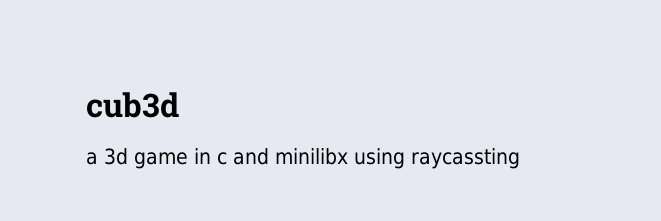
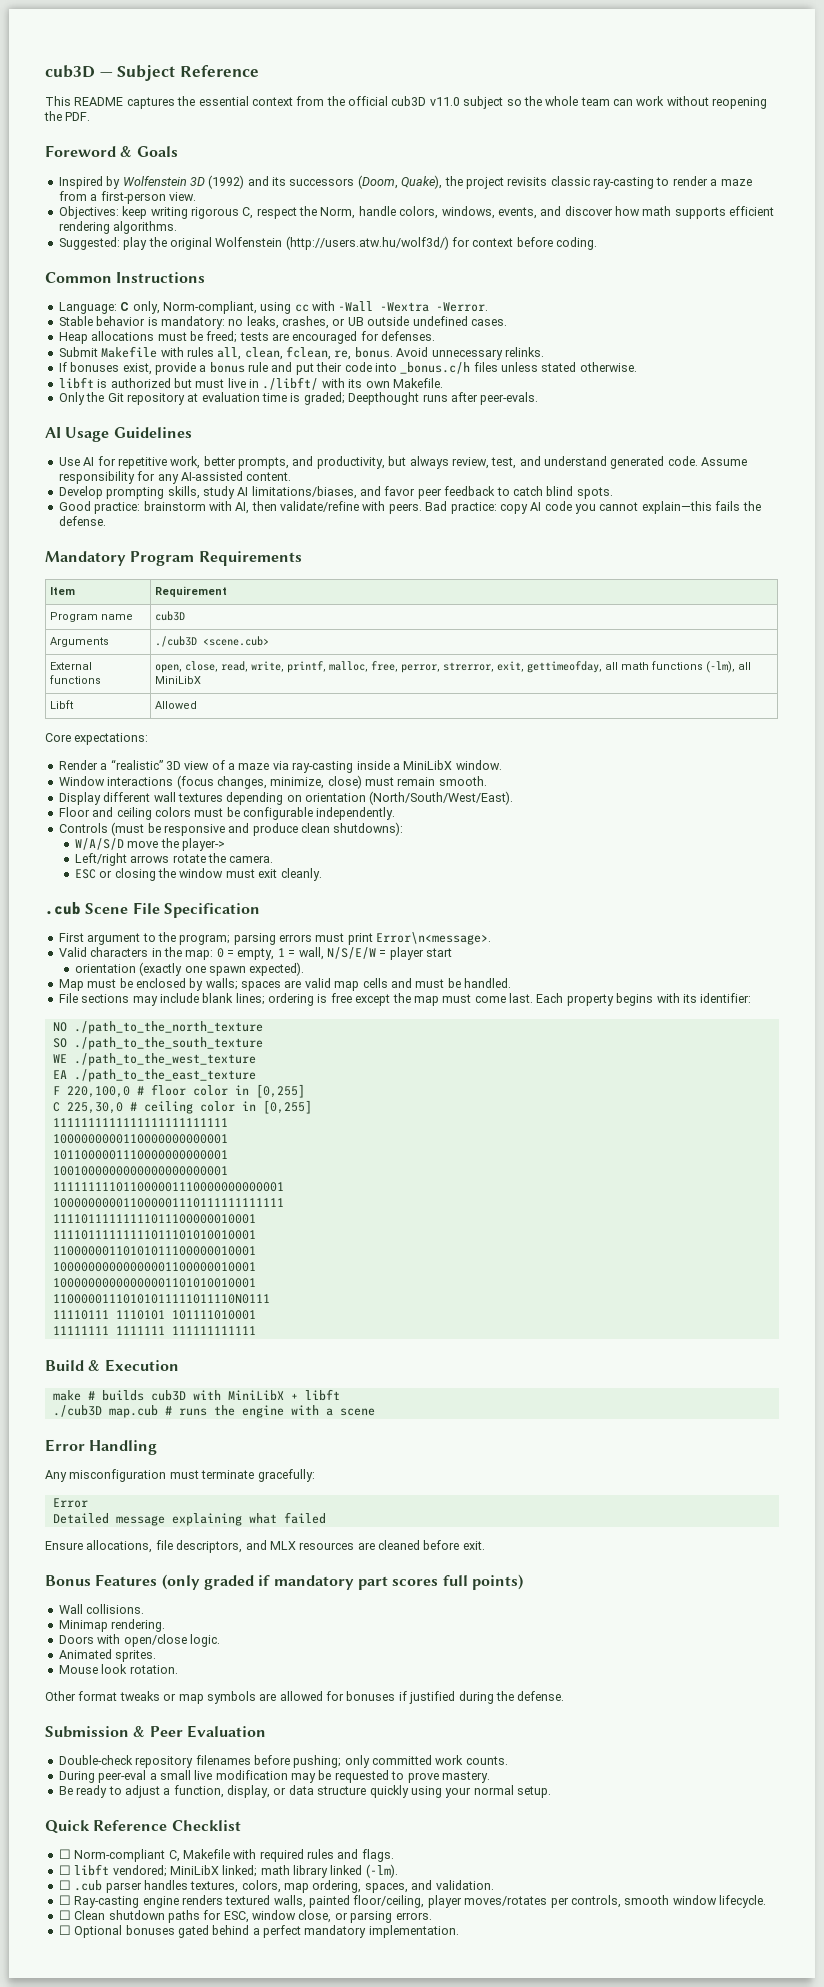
- cub3d
- a 3d game in c and minilibx using raycassting
+ cub3D — Subject Reference
+ This README captures the essential context from the official cub3D v11.0 subject so the whole team can work without reopening the PDF.
+ Foreword & Goals
+ Inspired by Wolfenstein 3D (1992) and its successors (Doom, Quake), the project revisits classic ray-casting to render a maze from a first-person view.
+ Objectives: keep writing rigorous C, respect the Norm, handle colors, windows, events, and discover how math supports efficient rendering algorithms.
+ Suggested: play the original Wolfenstein (http://users.atw.hu/wolf3d/) for context before coding.
+ Common Instructions
+ Language: C only, Norm-compliant, using cc with -Wall -Wextra -Werror.
+ Stable behavior is mandatory: no leaks, crashes, or UB outside undefined cases.
+ Heap allocations must be freed; tests are encouraged for defenses.
+ Submit Makefile with rules all, clean, fclean, re, bonus. Avoid unnecessary relinks.
+ If bonuses exist, provide a bonus rule and put their code into _bonus.c/h files unless stated otherwise.
+ libft is authorized but must live in ./libft/ with its own Makefile.
+ Only the Git repository at evaluation time is graded; Deepthought runs after peer-evals.
+ AI Usage Guidelines
+ Use AI for repetitive work, better prompts, and productivity, but always review, test, and understand generated code. Assume responsibility for any AI-assisted content.
+ Develop prompting skills, study AI limitations/biases, and favor peer feedback to catch blind spots.
+ Good practice: brainstorm with AI, then validate/refine with peers. Bad practice: copy AI code you cannot explain—this fails the defense.
+ Mandatory Program Requirements
+ Item | Requirement
+ Program name | cub3D
+ Arguments | ./cub3D <scene.cub>
+ External functions | open, close, read, write, printf, malloc, free, perror, strerror, exit, gettimeofday, all math functions (-lm), all MiniLibX
+ Libft | Allowed
+ Core expectations:
+ Render a “realistic” 3D view of a maze via ray-casting inside a MiniLibX window.
+ Window interactions (focus changes, minimize, close) must remain smooth.
+ Display different wall textures depending on orientation (North/South/West/East).
+ Floor and ceiling colors must be configurable independently.
+ Controls (must be responsive and produce clean shutdowns):
+ W/A/S/D move the player->
+ Left/right arrows rotate the camera.
+ ESC or closing the window must exit cleanly.
+ .cub Scene File Specification
+ First argument to the program; parsing errors must print Error\n<message>.
+ Valid characters in the map: 0 = empty, 1 = wall, N/S/E/W = player start
+ orientation (exactly one spawn expected).
+ Map must be enclosed by walls; spaces are valid map cells and must be handled.
+ File sections may include blank lines; ordering is free except the map must come last. Each property begins with its identifier:
+ NO ./path_to_the_north_texture
+ SO ./path_to_the_south_texture
+ WE ./path_to_the_west_texture
+ EA ./path_to_the_east_texture
+ F 220,100,0 # floor color in [0,255]
+ C 225,30,0 # ceiling color in [0,255]
+ 1111111111111111111111111
+ 1000000000110000000000001
+ 1011000001110000000000001
+ 1001000000000000000000001
+ 111111111011000001110000000000001
+ 100000000011000001110111111111111
+ 11110111111111011100000010001
+ 11110111111111011101010010001
+ 11000000110101011100000010001
+ 10000000000000001100000010001
+ 10000000000000001101010010001
+ 11000001110101011111011110N0111
+ 11110111 1110101 101111010001
+ 11111111 1111111 111111111111
+ Build & Execution
+ make # builds cub3D with MiniLibX + libft
+ ./cub3D map.cub # runs the engine with a scene
+ Error Handling
+ Any misconfiguration must terminate gracefully:
+ Error
+ Detailed message explaining what failed
+ Ensure allocations, file descriptors, and MLX resources are cleaned before exit.
+ Bonus Features (only graded if mandatory part scores full points)
+ Wall collisions.
+ Minimap rendering.
+ Doors with open/close logic.
+ Animated sprites.
+ Mouse look rotation.
+ Other format tweaks or map symbols are allowed for bonuses if justified during the defense.
+ Submission & Peer Evaluation
+ Double-check repository filenames before pushing; only committed work counts.
+ During peer-eval a small live modification may be requested to prove mastery.
+ Be ready to adjust a function, display, or data structure quickly using your normal setup.
+ Quick Reference Checklist
+ ☐ Norm-compliant C, Makefile with required rules and flags.
+ ☐ libft vendored; MiniLibX linked; math library linked (-lm).
+ ☐ .cub parser handles textures, colors, map ordering, spaces, and validation.
+ ☐ Ray-casting engine renders textured walls, painted floor/ceiling, player moves/rotates per controls, smooth window lifecycle.
+ ☐ Clean shutdown paths for ESC, window close, or parsing errors.
+ ☐ Optional bonuses gated behind a perfect mandatory implementation.

